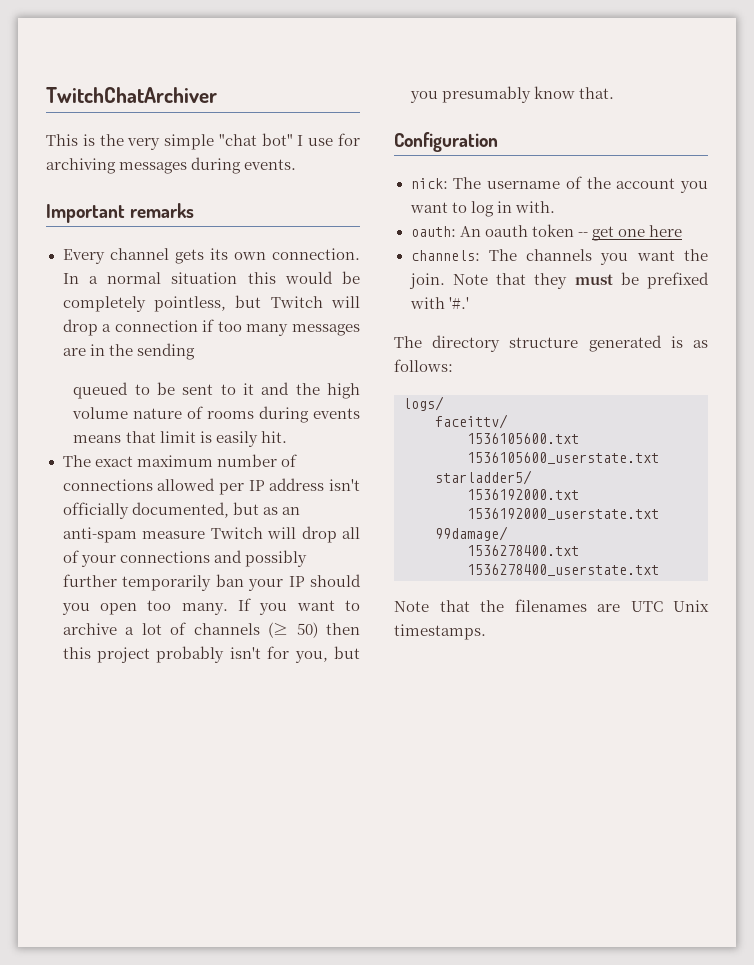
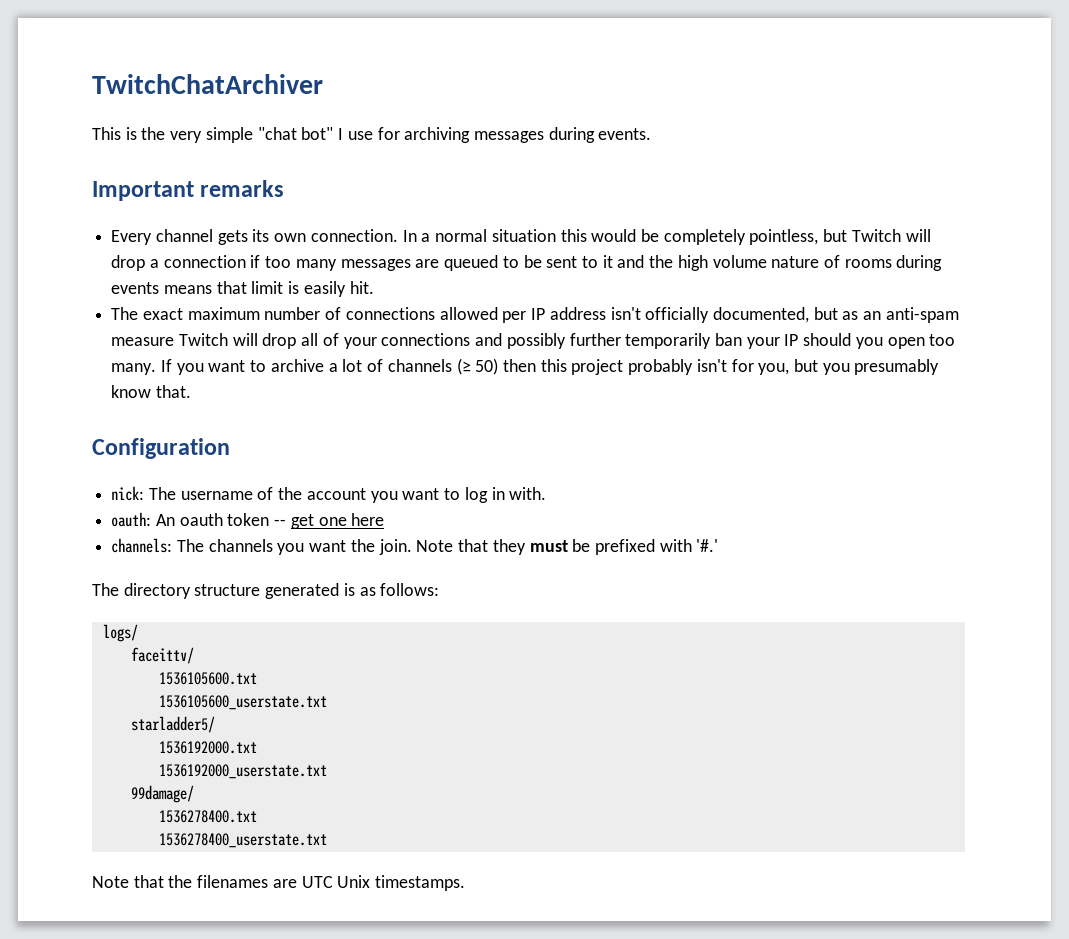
- In a normal situation this would be completely pointless, but Twitch will drop a connection if too many messages are in the sending
- queued to be sent to it and the high volume nature of rooms during events means that limit is easily hit.
+ In a normal situation this would be completely pointless, but Twitch will drop a connection if too many messages are queued to be sent to it and the high volume nature of rooms during events means that limit is easily hit.

